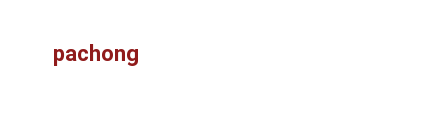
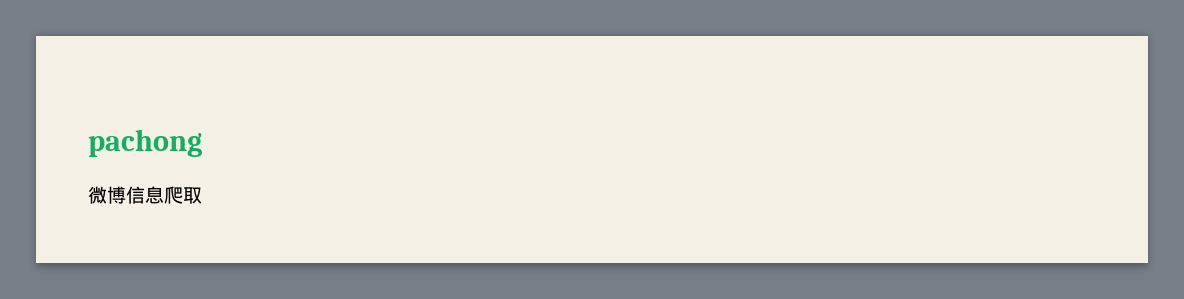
+ 微博信息爬取

